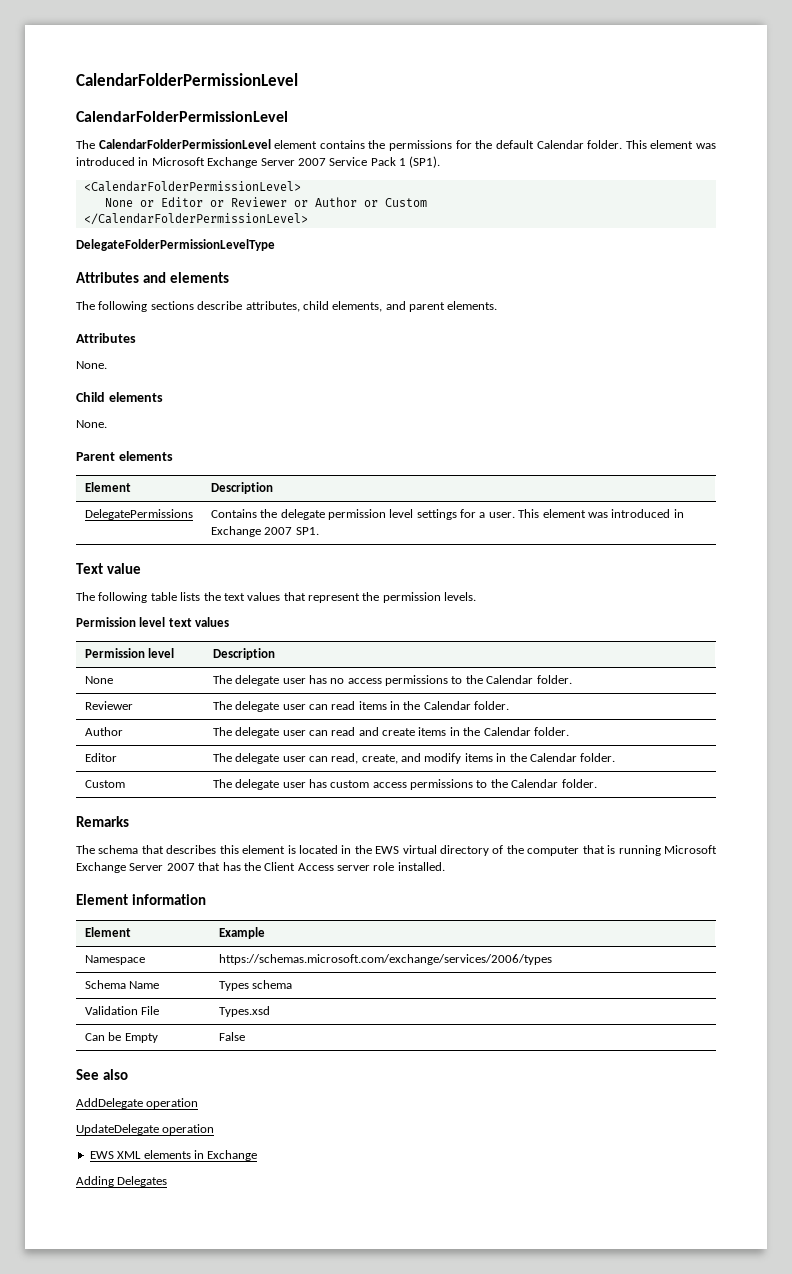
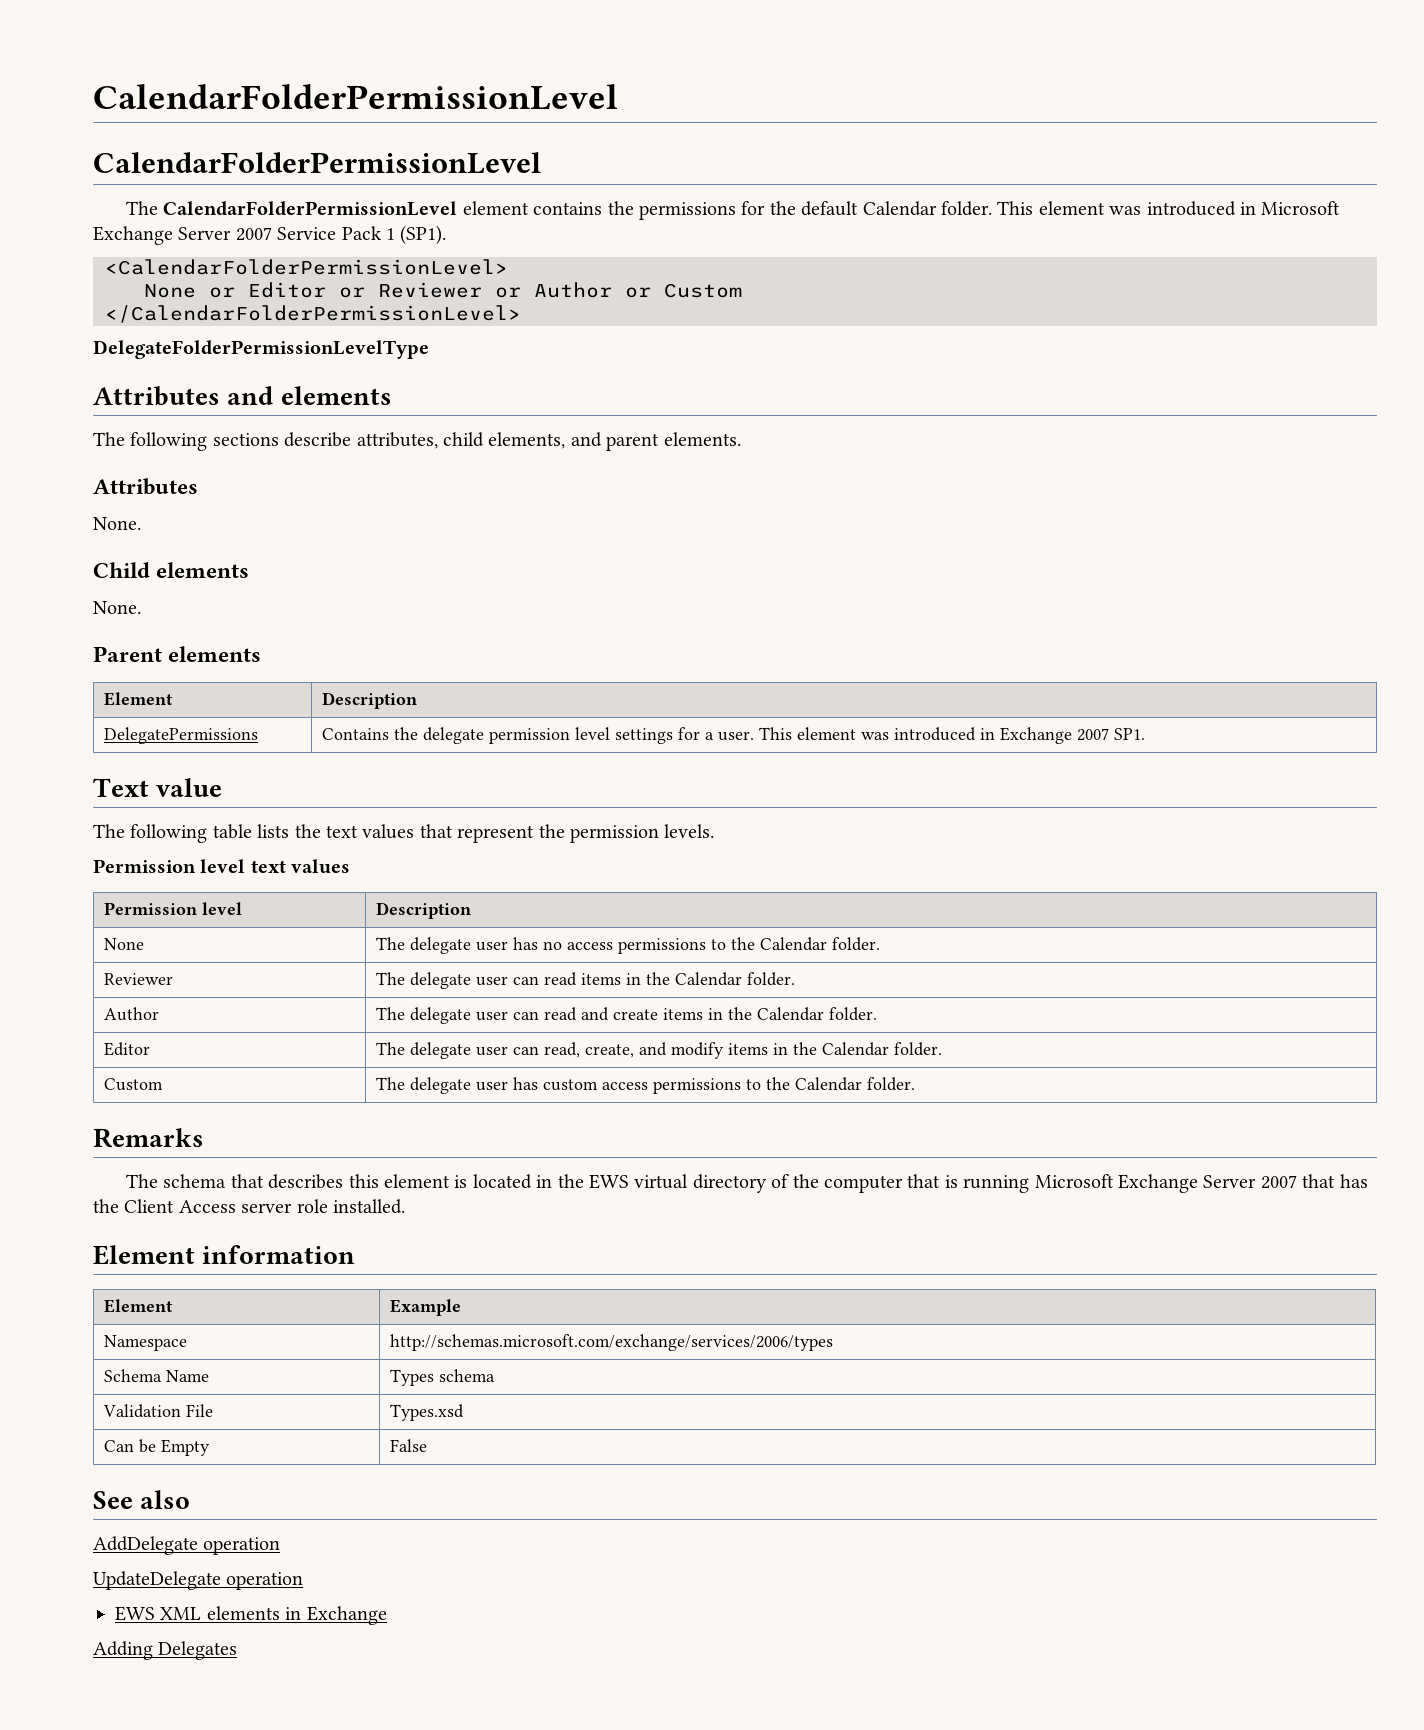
- Namespace | https://schemas.microsoft.com/exchange/services/2006/types
+ Namespace | http://schemas.microsoft.com/exchange/services/2006/types

